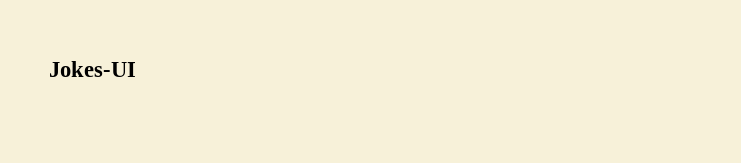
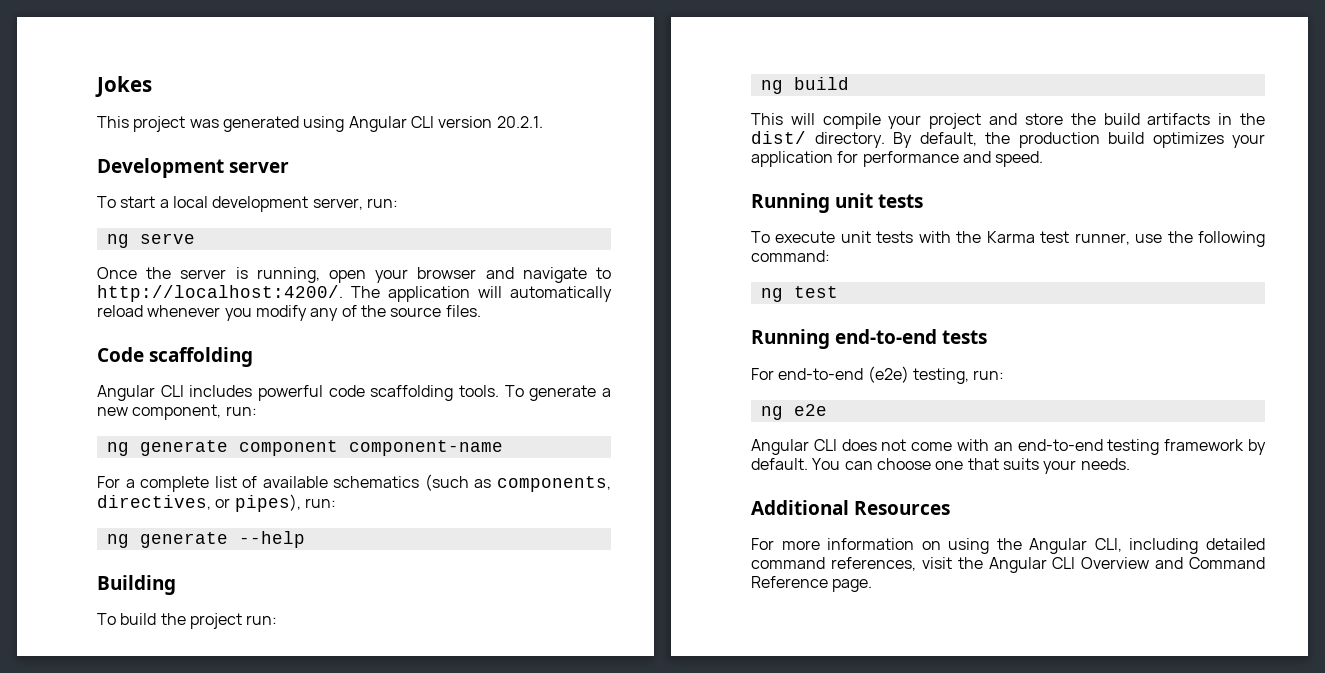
- Jokes-UI
+ Jokes
+ This project was generated using Angular CLI version 20.2.1.
+ Development server
+ To start a local development server, run:
+ ng serve
+ Once the server is running, open your browser and navigate to http://localhost:4200/. The application will automatically reload whenever you modify any of the source files.
+ Code scaffolding
+ Angular CLI includes powerful code scaffolding tools. To generate a new component, run:
+ ng generate component component-name
+ For a complete list of available schematics (such as components, directives, or pipes), run:
+ ng generate --help
+ Building
+ To build the project run:
+ ng build
+ This will compile your project and store the build artifacts in the dist/ directory. By default, the production build optimizes your application for performance and speed.
+ Running unit tests
+ To execute unit tests with the Karma test runner, use the following command:
+ ng test
+ Running end-to-end tests
+ For end-to-end (e2e) testing, run:
+ ng e2e
+ Angular CLI does not come with an end-to-end testing framework by default. You can choose one that suits your needs.
+ Additional Resources
+ For more information on using the Angular CLI, including detailed command references, visit the Angular CLI Overview and Command Reference page.

